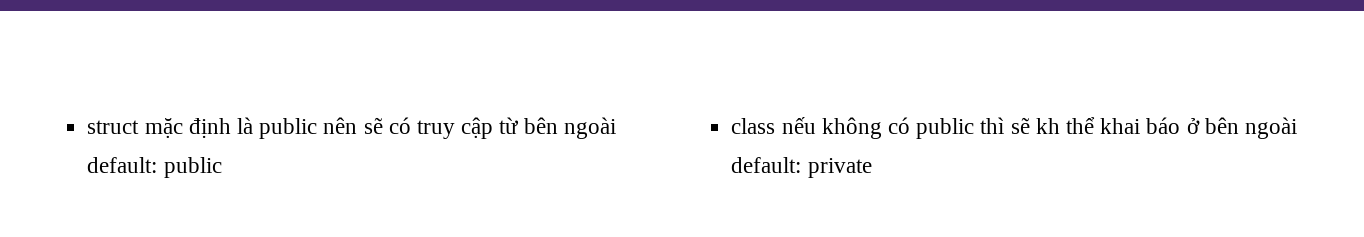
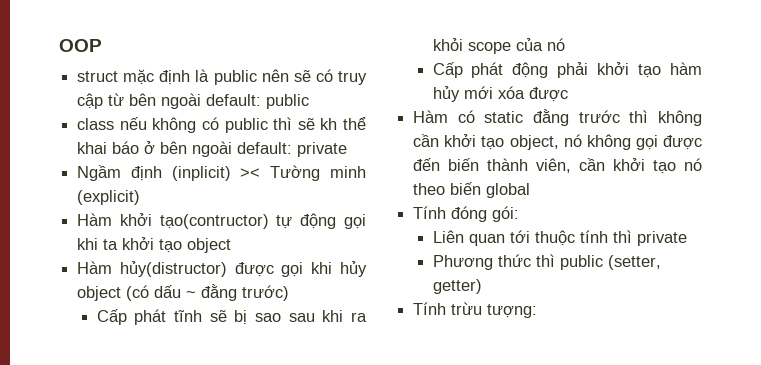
+ OOP
+ Ngầm định (inplicit) >< Tường minh (explicit)
+ Hàm khởi tạo(contructor) tự động gọi khi ta khởi tạo object
+ Hàm hủy(distructor) được gọi khi hủy object (có dấu ~ đằng trước)
+ Cấp phát tĩnh sẽ bị sao sau khi ra khỏi scope của nó
+ Cấp phát động phải khởi tạo hàm hủy mới xóa được
+ Hàm có static đằng trước thì không cần khởi tạo object, nó không gọi được đến biến thành viên, cần khởi tạo nó theo biến global
+ Tính đóng gói:
+ Liên quan tới thuộc tính thì private
+ Phương thức thì public (setter, getter)
+ Tính trừu tượng:

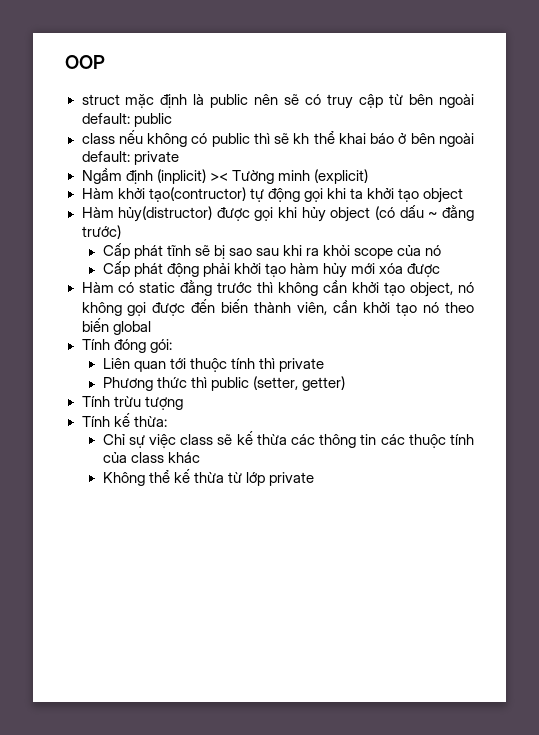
- Tính trừu tượng:
+ Tính trừu tượng
+ Tính kế thừa:
+ Chỉ sự việc class sẽ kế thừa các thông tin các thuộc tính của class khác
+ Không thể kế thừa từ lớp private

